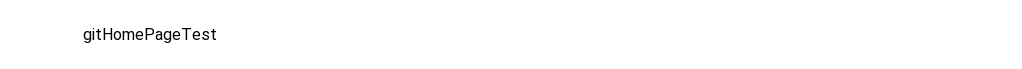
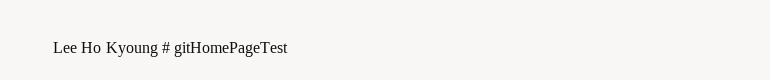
- gitHomePageTest
+ Lee Ho Kyoung # gitHomePageTest

